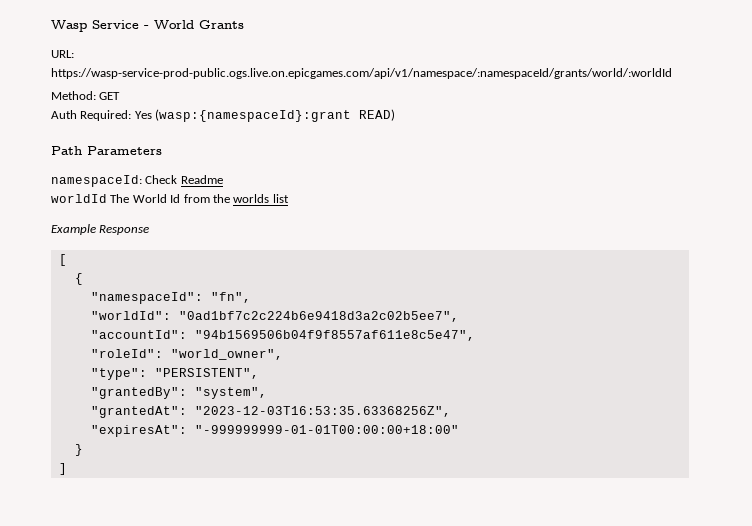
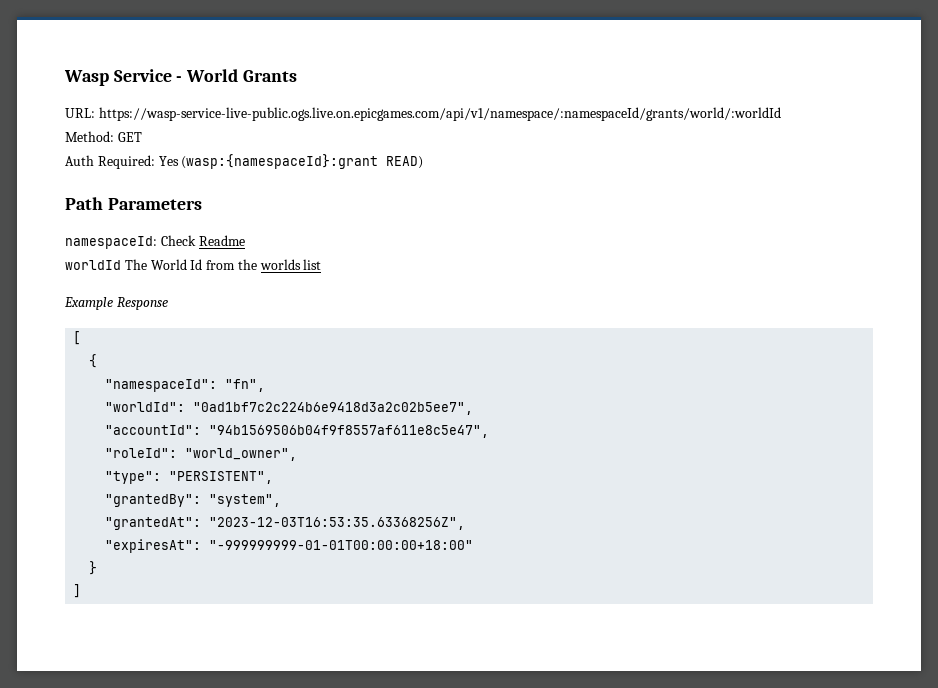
- URL: https://wasp-service-prod-public.ogs.live.on.epicgames.com/api/v1/namespace/:namespaceId/grants/world/:worldId
+ URL: https://wasp-service-live-public.ogs.live.on.epicgames.com/api/v1/namespace/:namespaceId/grants/world/:worldId

